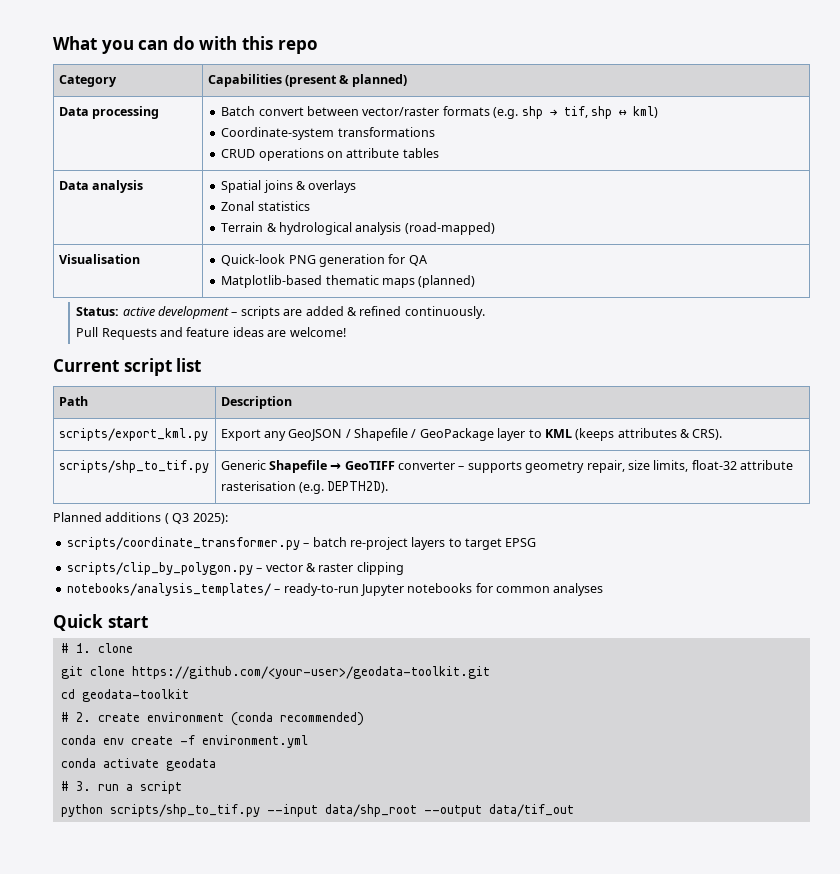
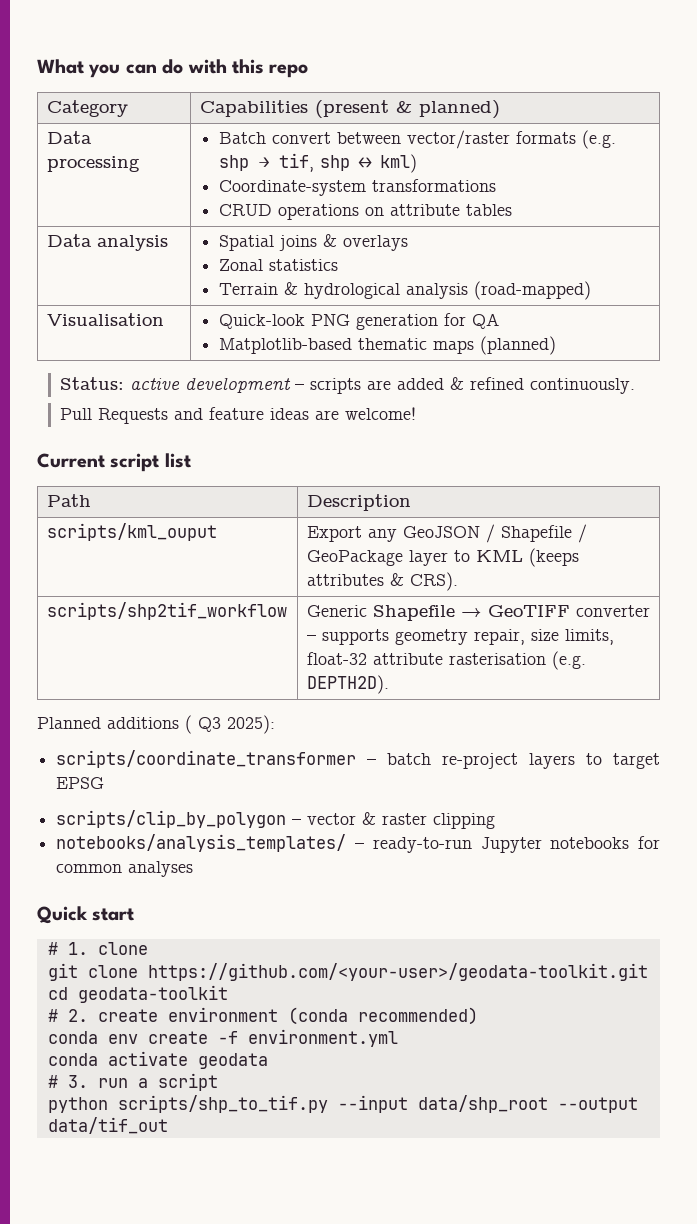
- scripts/export_kml.py | Export any GeoJSON / Shapefile / GeoPackage layer to KML (keeps attributes & CRS).
+ scripts/kml_ouput | Export any GeoJSON / Shapefile / GeoPackage layer to KML (keeps attributes & CRS).
- scripts/shp_to_tif.py | Generic Shapefile → GeoTIFF converter – supports geometry repair, size limits, float-32 attribute rasterisation (e.g. DEPTH2D).
+ scripts/shp2tif_workflow | Generic Shapefile → GeoTIFF converter – supports geometry repair, size limits, float-32 attribute rasterisation (e.g. DEPTH2D).
- scripts/coordinate_transformer.py – batch re-project layers to target EPSG
+ scripts/coordinate_transformer – batch re-project layers to target EPSG
- scripts/clip_by_polygon.py – vector & raster clipping
+ scripts/clip_by_polygon – vector & raster clipping

